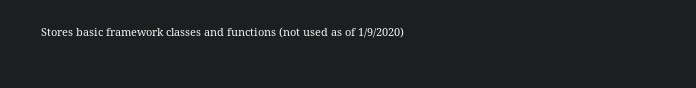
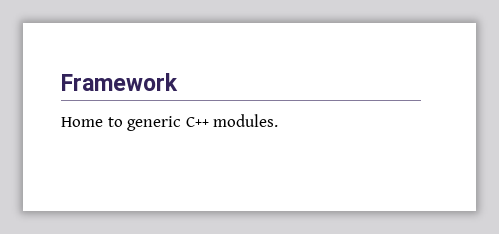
- Stores basic framework classes and functions (not used as of 1/9/2020)
+ Framework
+ Home to generic C++ modules.

